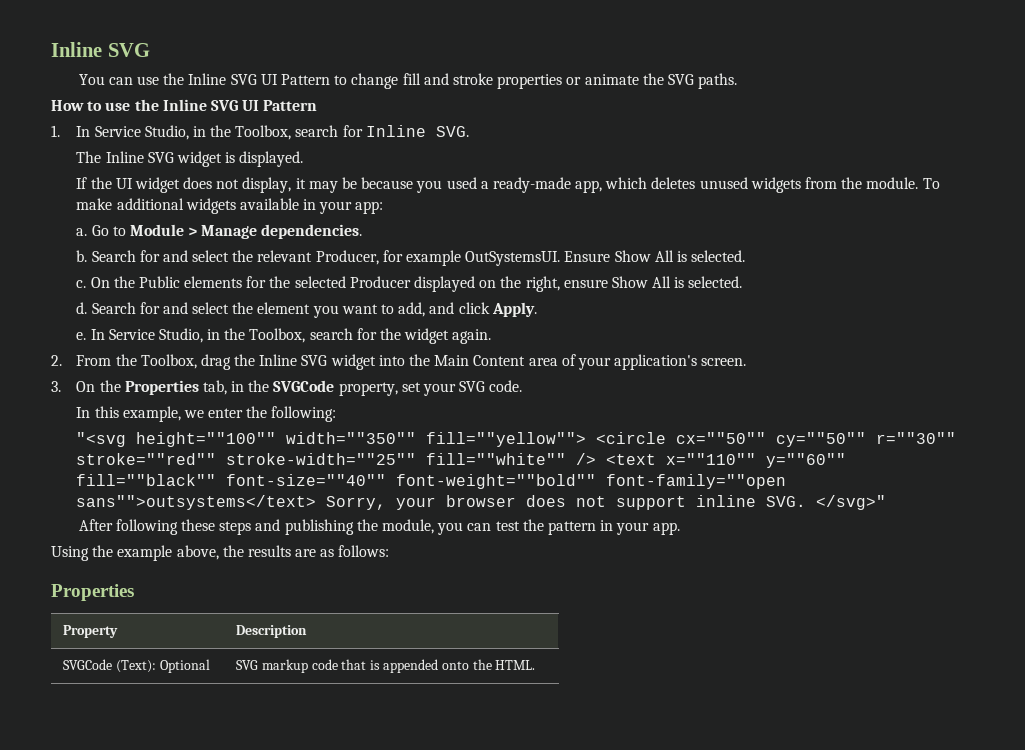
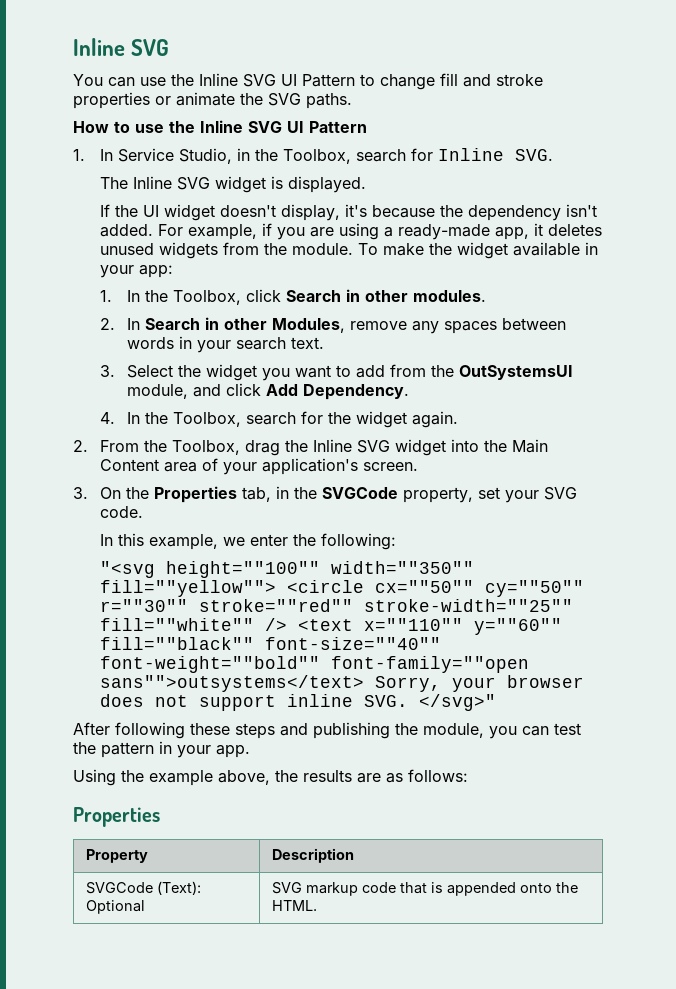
- If the UI widget does not display, it may be because you used a ready-made app, which deletes unused widgets from the module.
+ If the UI widget doesn't display, it's because the dependency isn't added. For example, if you are using a ready-made app, it deletes unused widgets from the module.
- To make additional widgets available in your app:
+ To make the widget available in your app:
- a. Go to Module > Manage dependencies.
- b. Search for and select the relevant Producer, for example OutSystemsUI. Ensure Show All is selected.
- c. On the Public elements for the selected Producer displayed on the right, ensure Show All is selected.
- d. Search for and select the element you want to add, and click Apply.
- e. In Service Studio, in the Toolbox, search for the widget again.
+ 1. In the Toolbox, click Search in other modules.
+ 2. In Search in other Modules, remove any spaces between words in your search text.
+ 3. Select the widget you want to add from the OutSystemsUI module, and click Add Dependency.
+ 4. In the Toolbox, search for the widget again.

